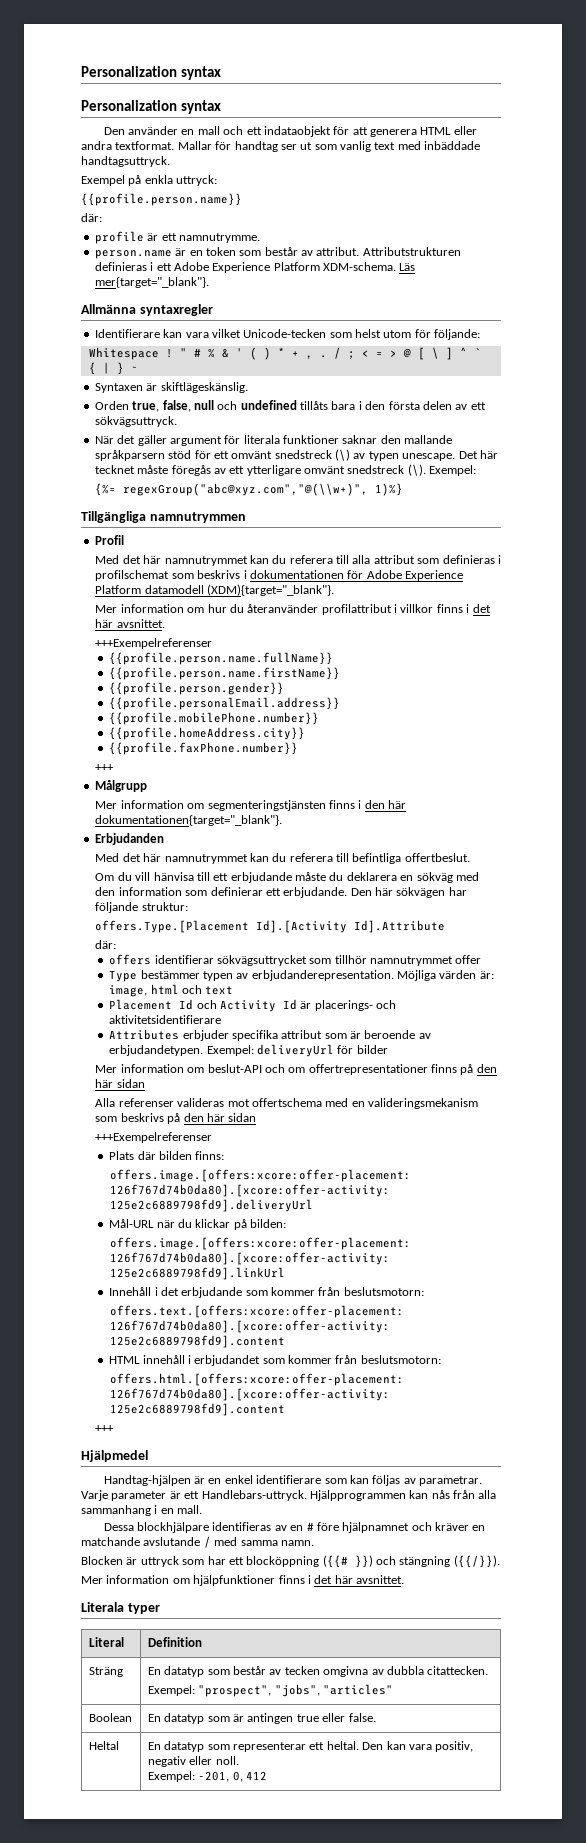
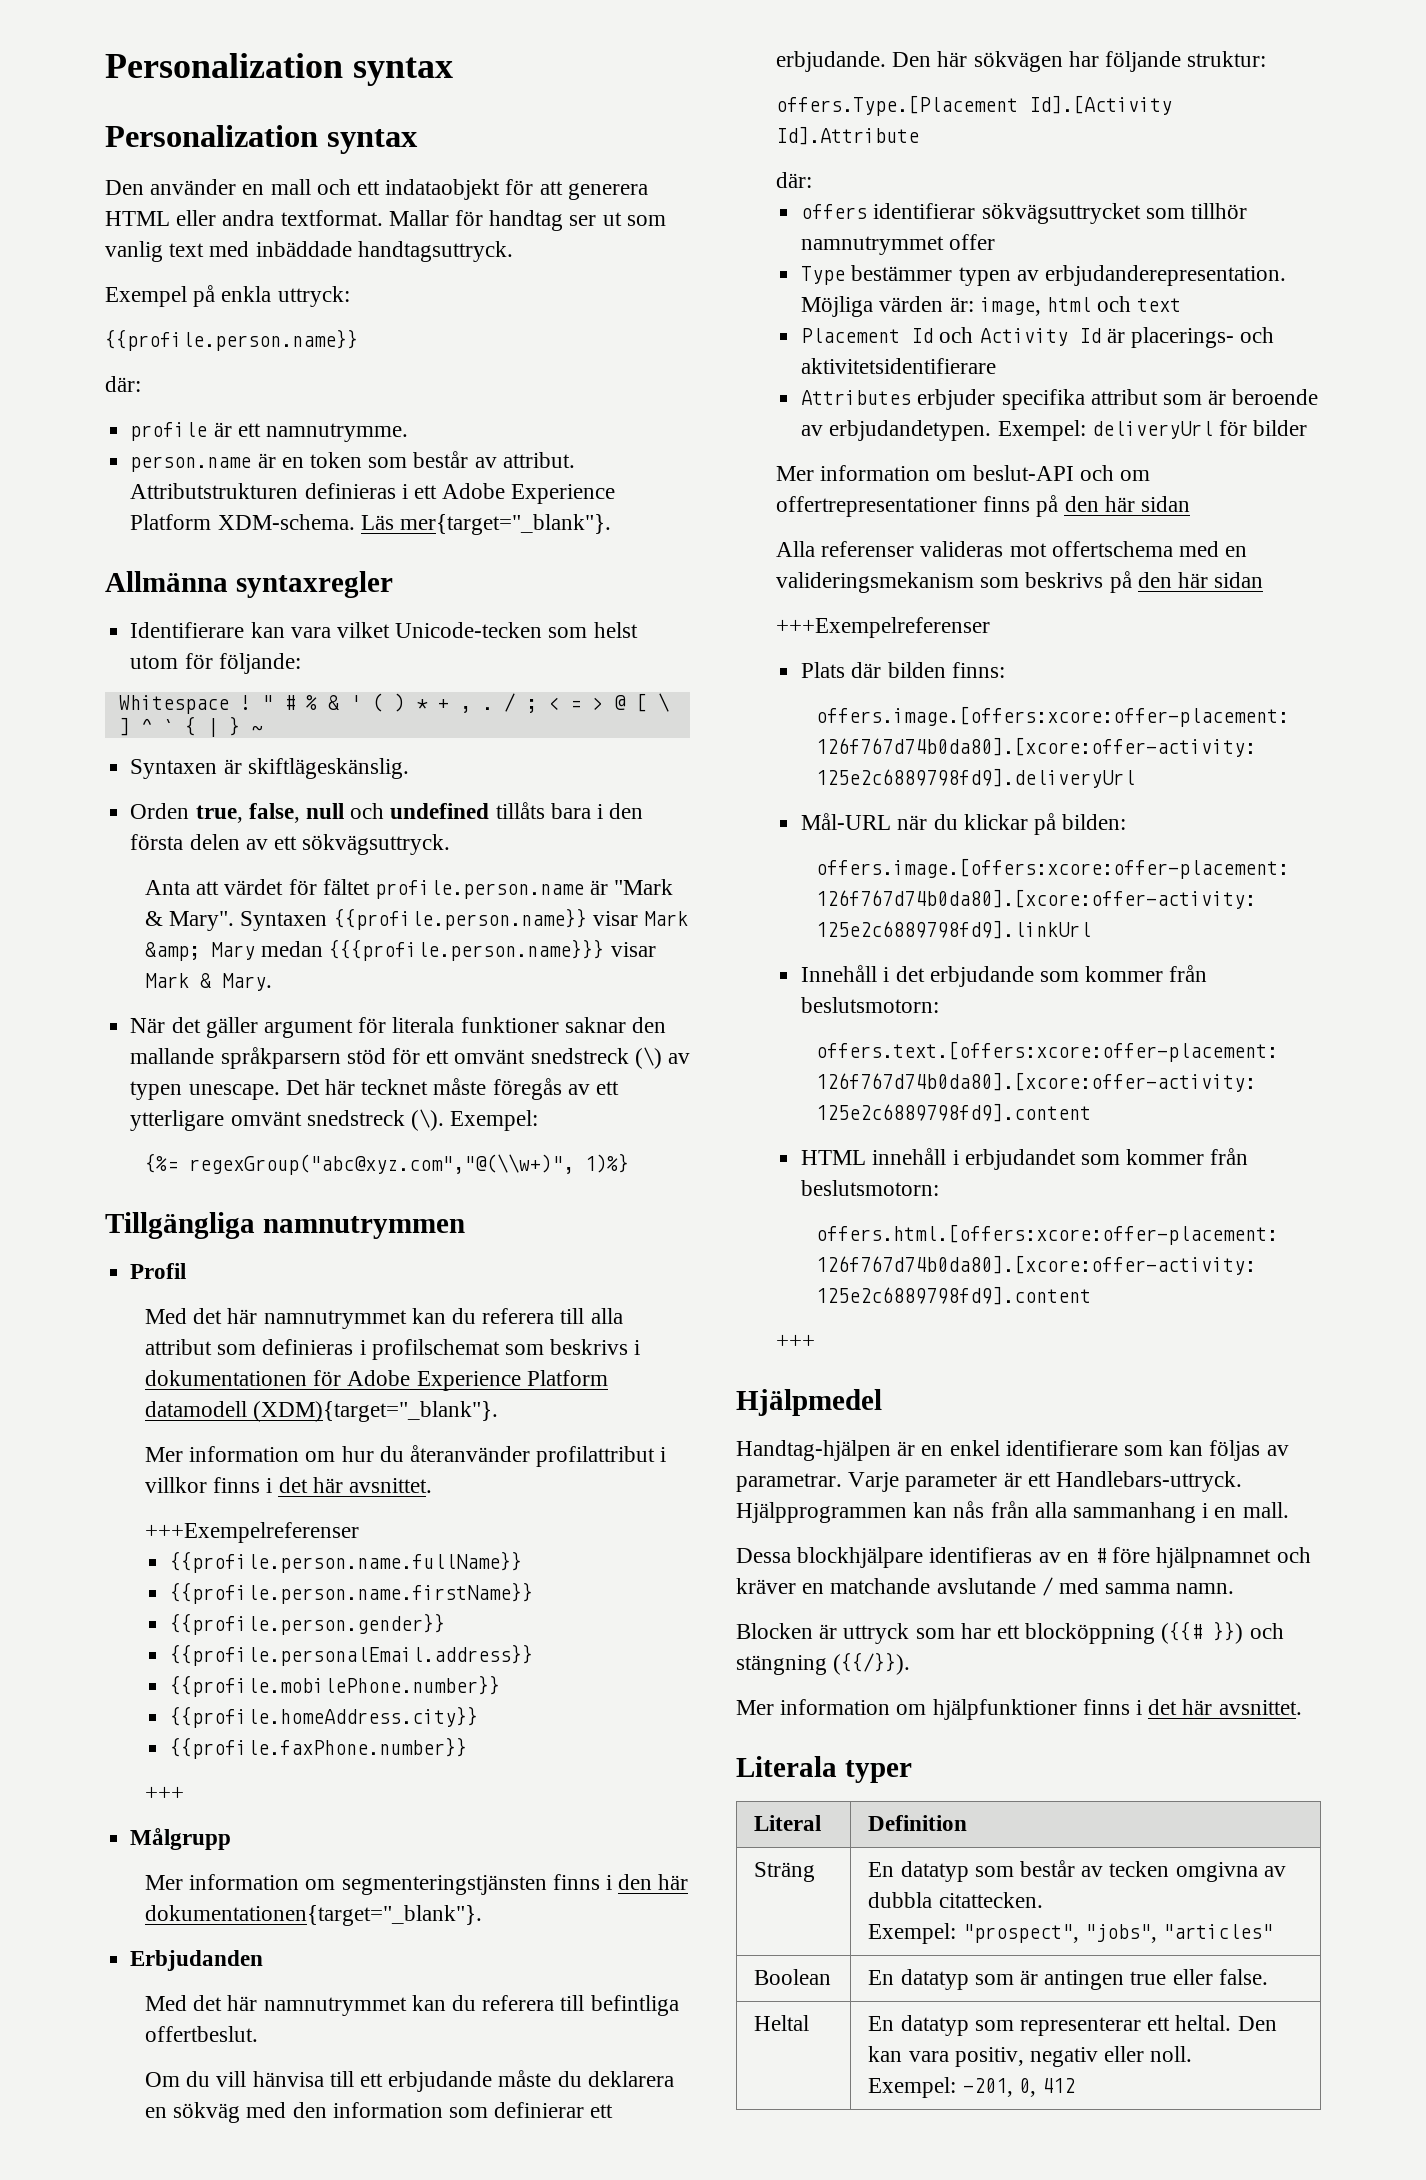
+ Anta att värdet för fältet profile.person.name är "Mark & Mary". Syntaxen {{profile.person.name}} visar Mark &amp; Mary medan {{{profile.person.name}}} visar Mark & Mary.

